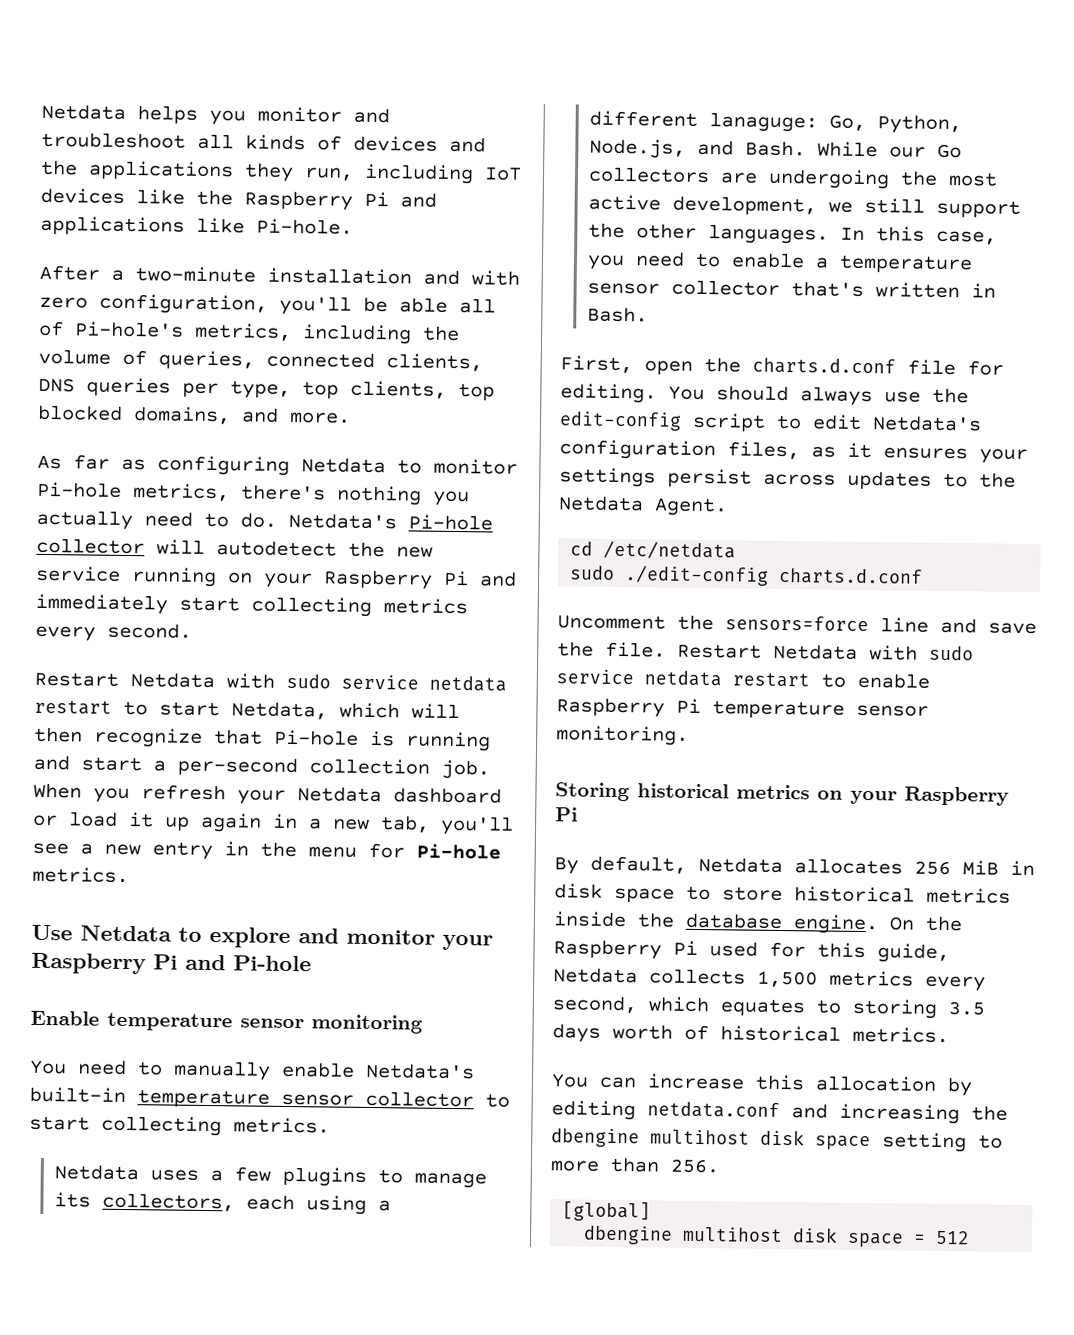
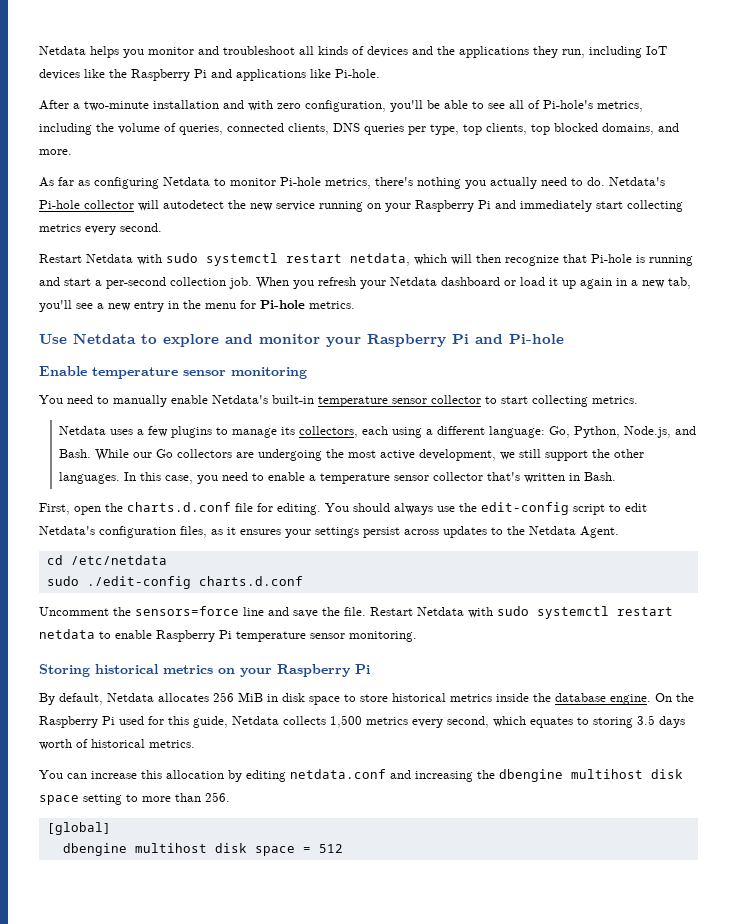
- After a two-minute installation and with zero configuration, you'll be able all of Pi-hole's metrics, including the volume of queries, connected clients, DNS queries per type, top clients, top blocked domains, and more.
+ After a two-minute installation and with zero configuration, you'll be able to see all of Pi-hole's metrics, including the volume of queries, connected clients, DNS queries per type, top clients, top blocked domains, and more.
- Restart Netdata with sudo service netdata restart to start Netdata, which will then recognize that Pi-hole is running and start a per-second collection job.
+ Restart Netdata with sudo systemctl restart netdata, which will then recognize that Pi-hole is running and start a per-second collection job.
- Netdata uses a few plugins to manage its collectors, each using a different lanaguge: Go, Python, Node.js, and Bash.
+ Netdata uses a few plugins to manage its collectors, each using a different language: Go, Python, Node.js, and Bash.
- Restart Netdata with sudo service netdata restart to enable Raspberry Pi temperature sensor monitoring.
+ Restart Netdata with sudo systemctl restart netdata to enable Raspberry Pi temperature sensor monitoring.

